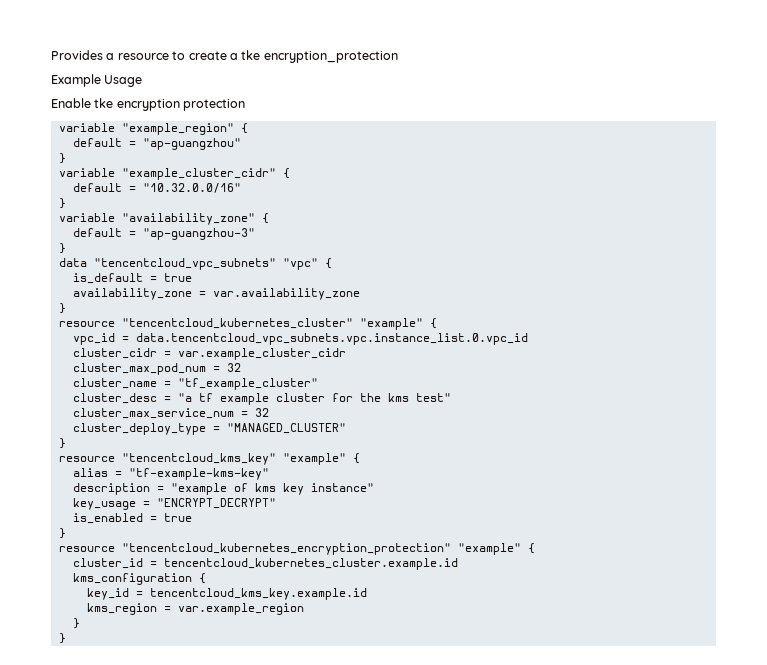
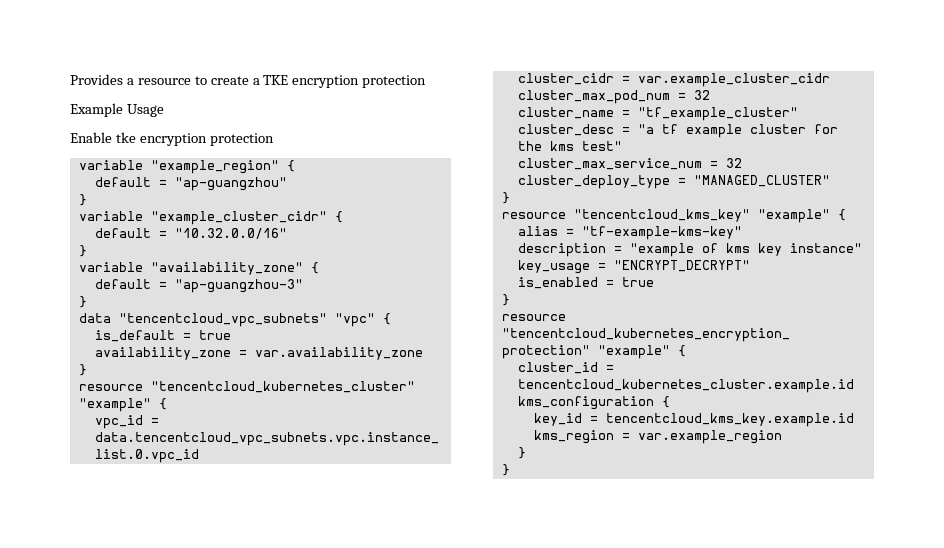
- Provides a resource to create a tke encryption_protection
+ Provides a resource to create a TKE encryption protection

